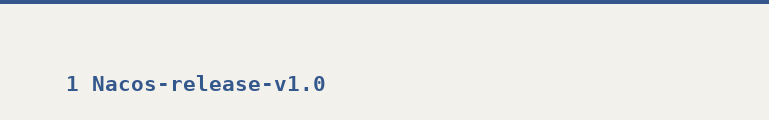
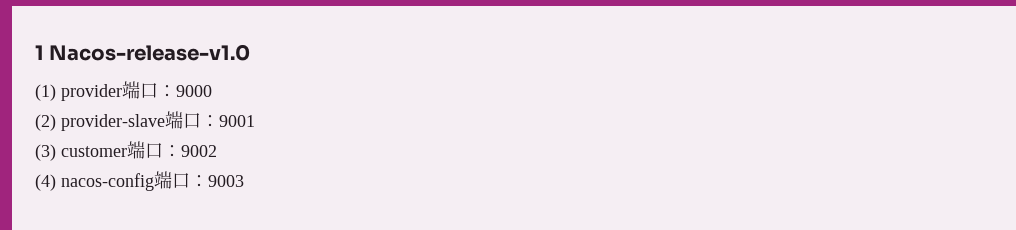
+ (1) provider端口：9000
+ (2) provider-slave端口：9001
+ (3) customer端口：9002
+ (4) nacos-config端口：9003

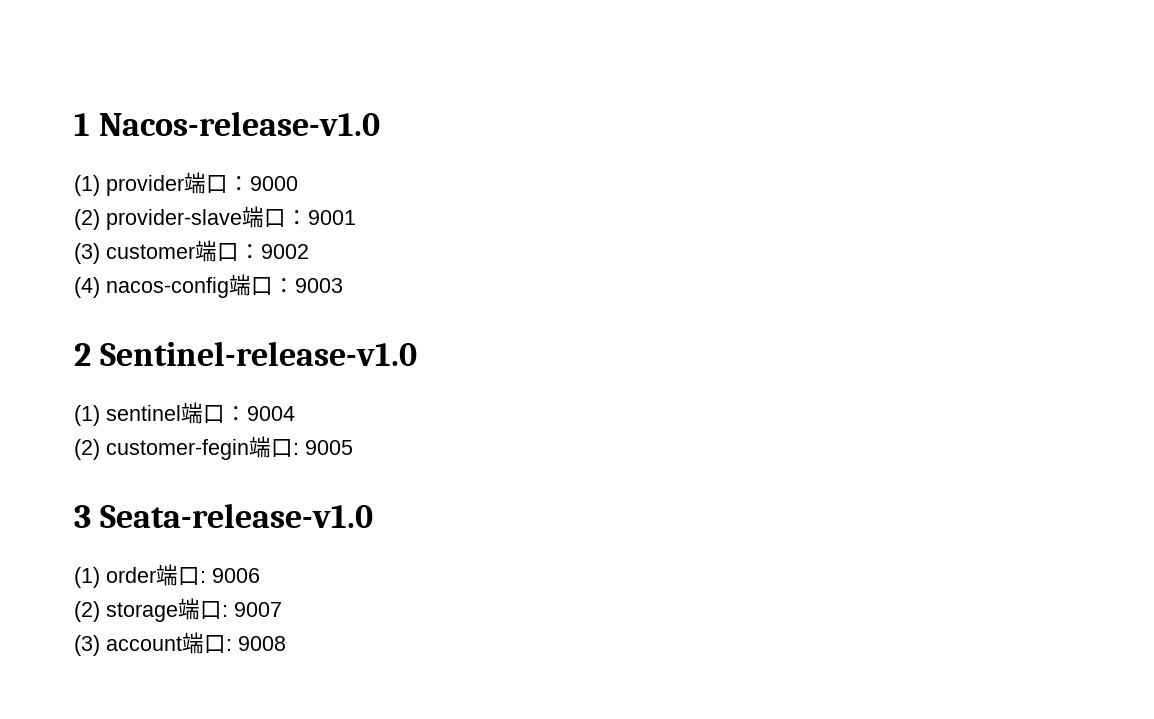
+ 2 Sentinel-release-v1.0
+ (1) sentinel端口：9004
+ (2) customer-fegin端口: 9005
+ 3 Seata-release-v1.0
+ (1) order端口: 9006
+ (2) storage端口: 9007
+ (3) account端口: 9008

